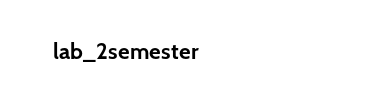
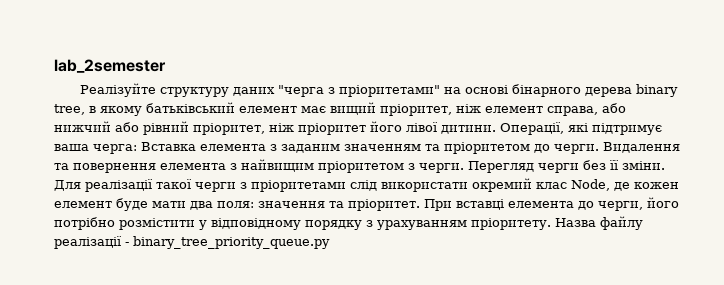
+ Реалізуйте структуру даних "черга з пріоритетами" на основі бінарного дерева binary tree, в якому батьківський елемент має вищий пріоритет, ніж елемент справа, або нижчий або рівний пріоритет, ніж пріоритет його лівої дитини. Операції, які підтримує ваша черга: Вставка елемента з заданим значенням та пріоритетом до черги. Видалення та повернення елемента з найвищим пріоритетом з черги. Перегляд черги без її зміни. Для реалізації такої черги з пріоритетами слід використати окремий клас Node, де кожен елемент буде мати два поля: значення та пріоритет. При вставці елемента до черги, його потрібно розмістити у відповідному порядку з урахуванням пріоритету. Назва файлу реалізації - binary_tree_priority_queue.py

